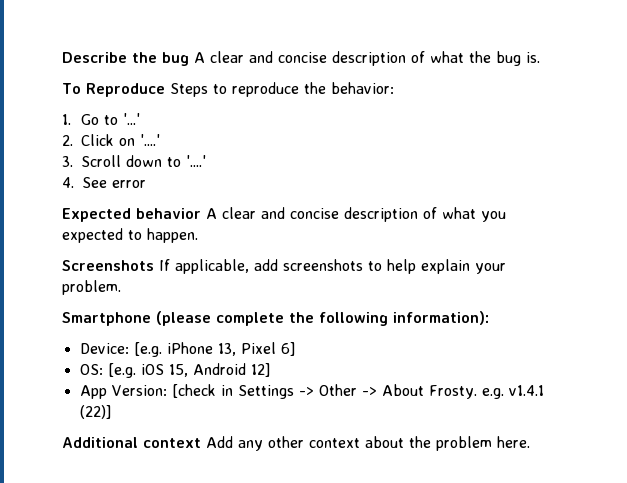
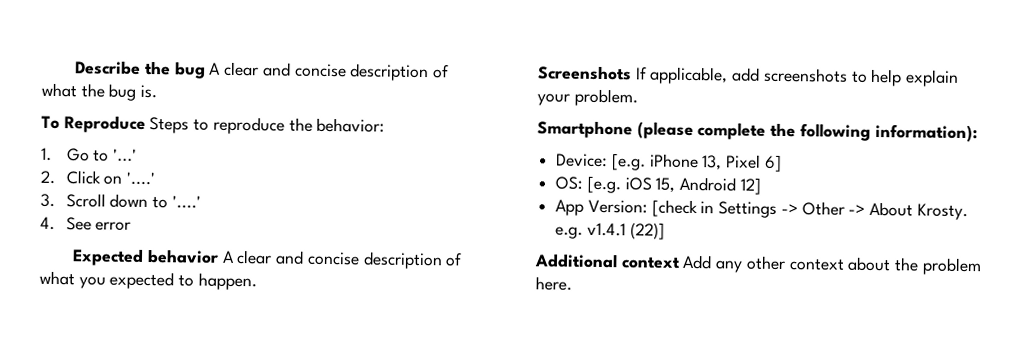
- App Version: [check in Settings -> Other -> About Frosty. e.g. v1.4.1 (22)]
+ App Version: [check in Settings -> Other -> About Krosty. e.g. v1.4.1 (22)]

